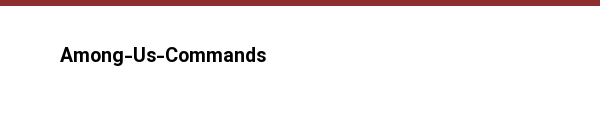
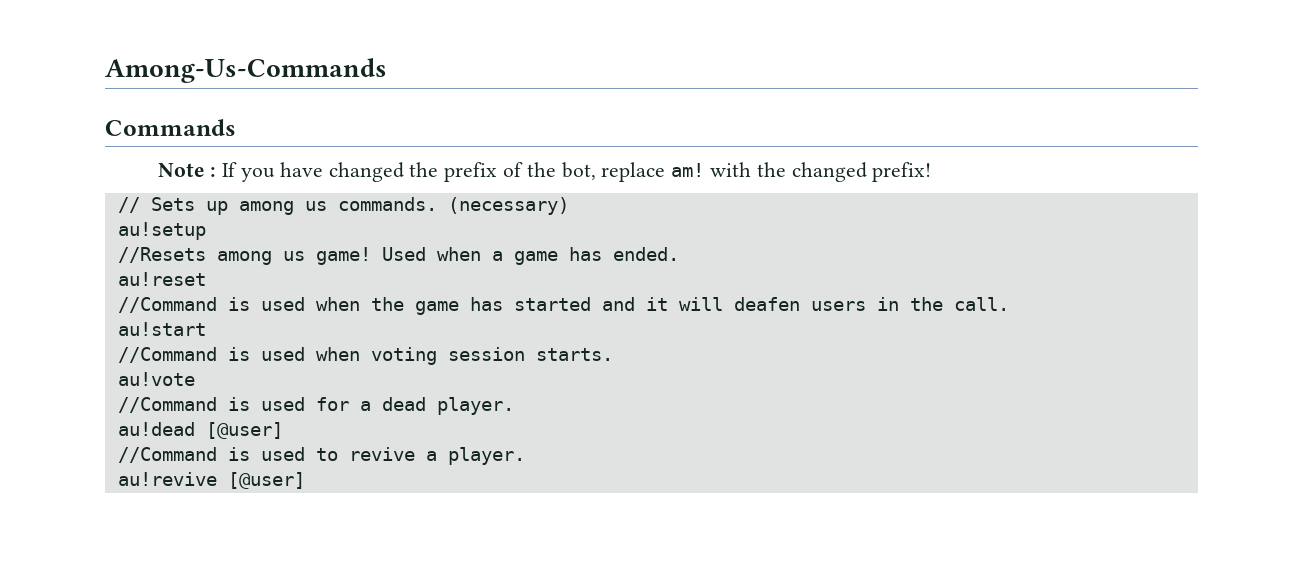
+ Commands
+ Note : If you have changed the prefix of the bot, replace am! with the changed prefix!
+ // Sets up among us commands. (necessary)
+ au!setup
+ //Resets among us game! Used when a game has ended.
+ au!reset
+ //Command is used when the game has started and it will deafen users in the call.
+ au!start
+ //Command is used when voting session starts.
+ au!vote
+ //Command is used for a dead player.
+ au!dead [@user]
+ //Command is used to revive a player.
+ au!revive [@user]

